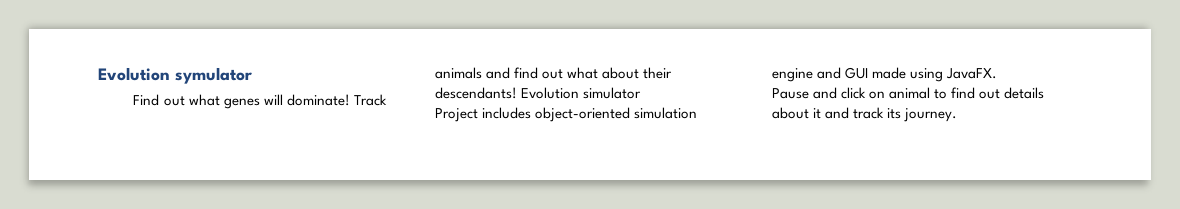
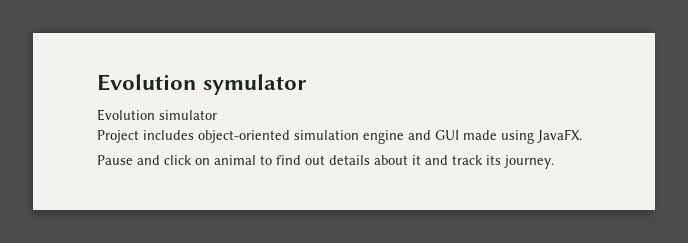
- Find out what genes will dominate! Track animals and find out what about their descendants!

